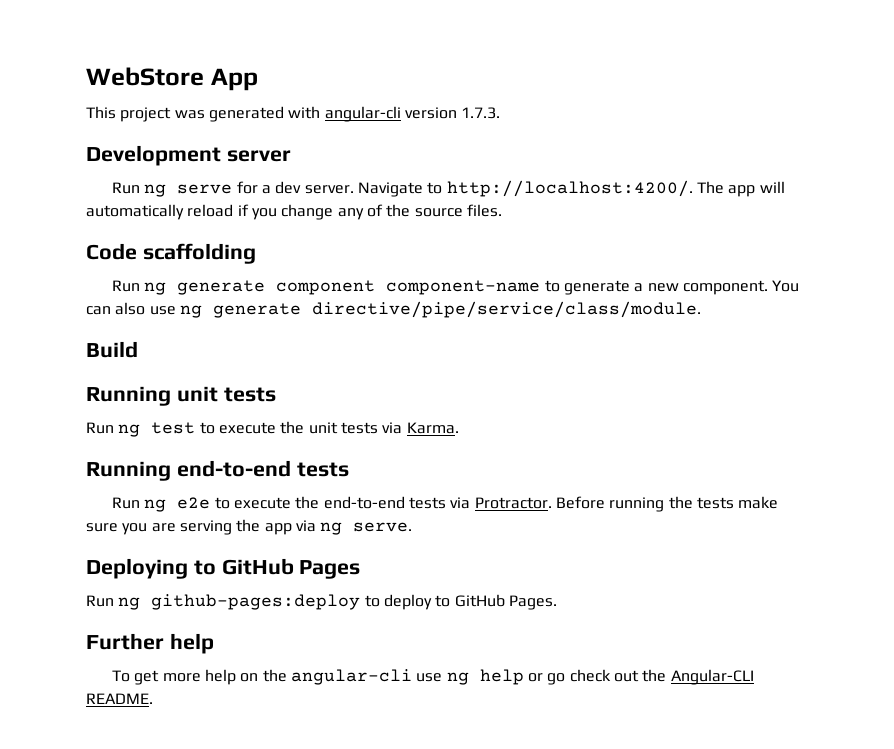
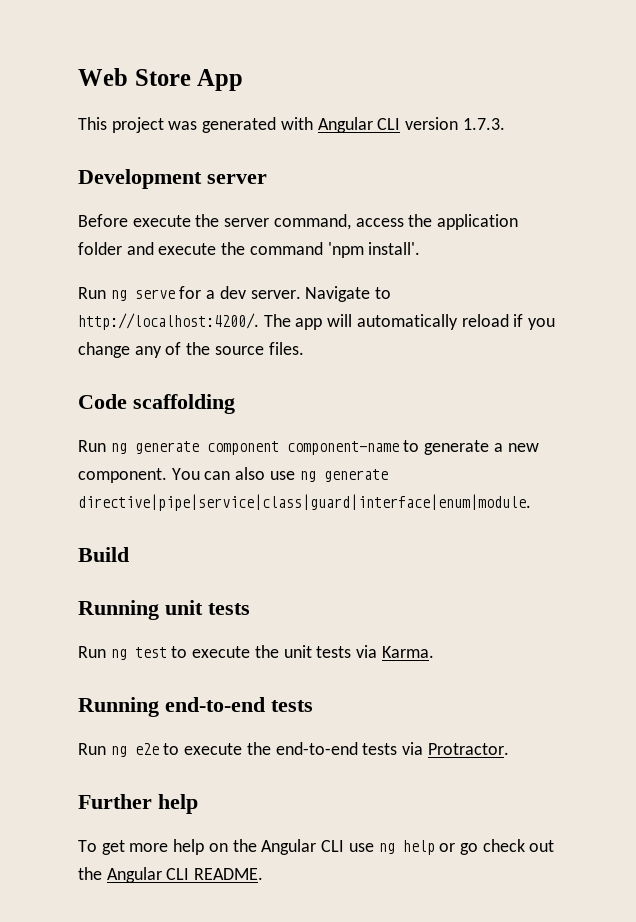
- WebStore App
+ Web Store App
- This project was generated with angular-cli version 1.7.3.
+ This project was generated with Angular CLI version 1.7.3.
+ Before execute the server command, access the application folder and execute the command 'npm install'.
- You can also use ng generate directive/pipe/service/class/module.
+ You can also use ng generate directive|pipe|service|class|guard|interface|enum|module.
- Before running the tests make sure you are serving the app via ng serve.
- Deploying to GitHub Pages
- Run ng github-pages:deploy to deploy to GitHub Pages.
- To get more help on the angular-cli use ng help or go check out the Angular-CLI README.
+ To get more help on the Angular CLI use ng help or go check out the Angular CLI README.

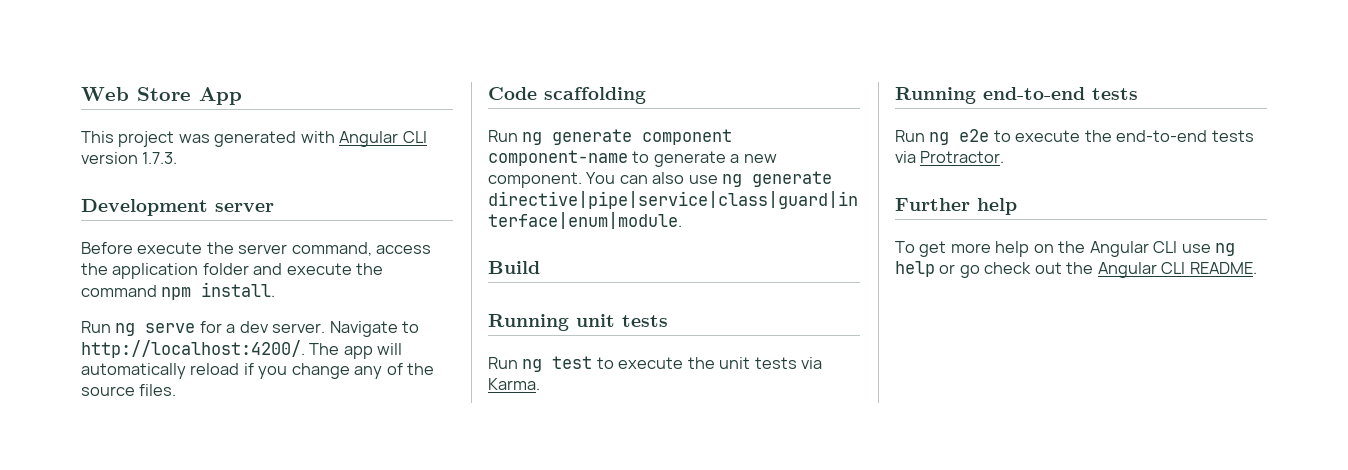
- Before execute the server command, access the application folder and execute the command 'npm install'.
+ Before execute the server command, access the application folder and execute the command npm install.

